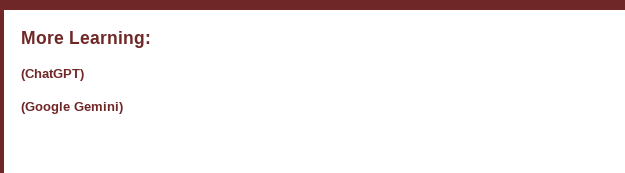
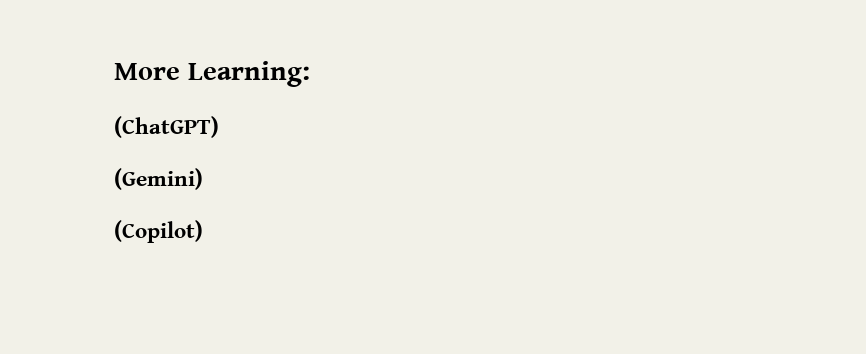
- (Google Gemini)
+ (Gemini)
+ (Copilot)

